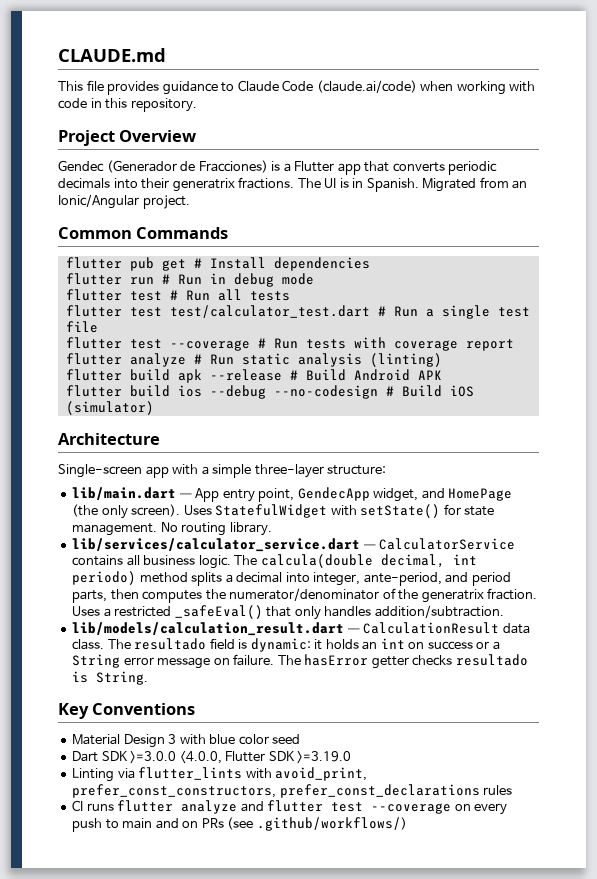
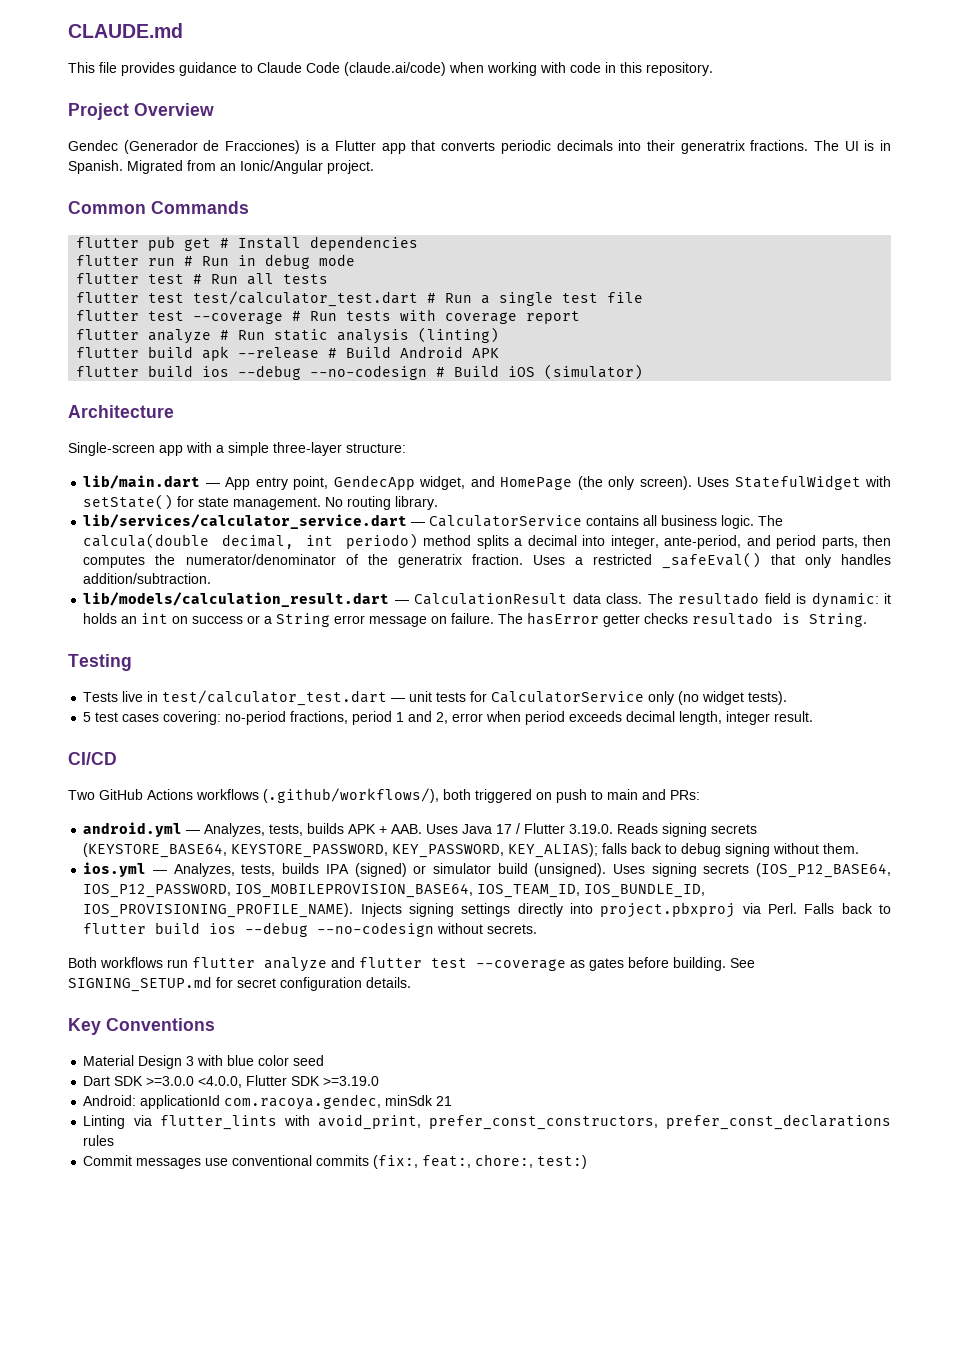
+ Testing
+ Tests live in test/calculator_test.dart — unit tests for CalculatorService only (no widget tests).
+ 5 test cases covering: no-period fractions, period 1 and 2, error when period exceeds decimal length, integer result.
+ CI/CD
+ Two GitHub Actions workflows (.github/workflows/), both triggered on push to main and PRs:
+ android.yml — Analyzes, tests, builds APK + AAB. Uses Java 17 / Flutter 3.19.0. Reads signing secrets (KEYSTORE_BASE64, KEYSTORE_PASSWORD, KEY_PASSWORD, KEY_ALIAS); falls back to debug signing without them.
+ ios.yml — Analyzes, tests, builds IPA (signed) or simulator build (unsigned). Uses signing secrets (IOS_P12_BASE64, IOS_P12_PASSWORD, IOS_MOBILEPROVISION_BASE64, IOS_TEAM_ID, IOS_BUNDLE_ID, IOS_PROVISIONING_PROFILE_NAME). Injects signing settings directly into project.pbxproj via Perl. Falls back to flutter build ios --debug --no-codesign without secrets.
+ Both workflows run flutter analyze and flutter test --coverage as gates before building. See SIGNING_SETUP.md for secret configuration details.
+ Android: applicationId com.racoya.gendec, minSdk 21
- CI runs flutter analyze and flutter test --coverage on every push to main and on PRs (see .github/workflows/)
+ Commit messages use conventional commits (fix:, feat:, chore:, test:)

